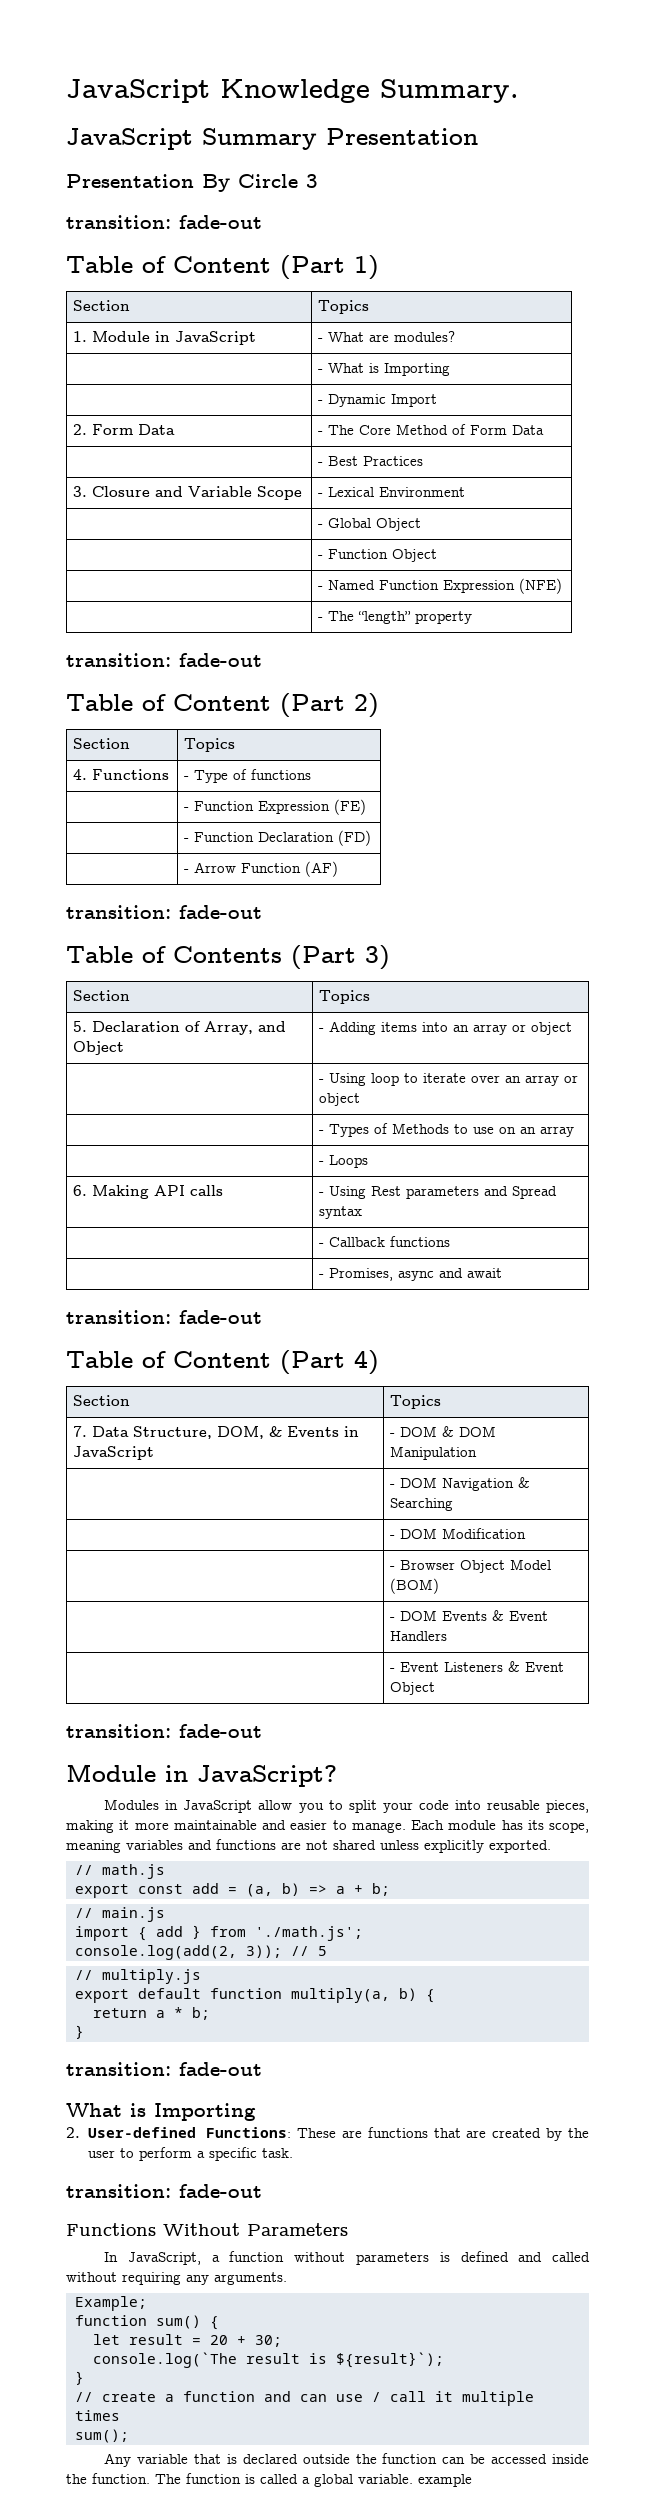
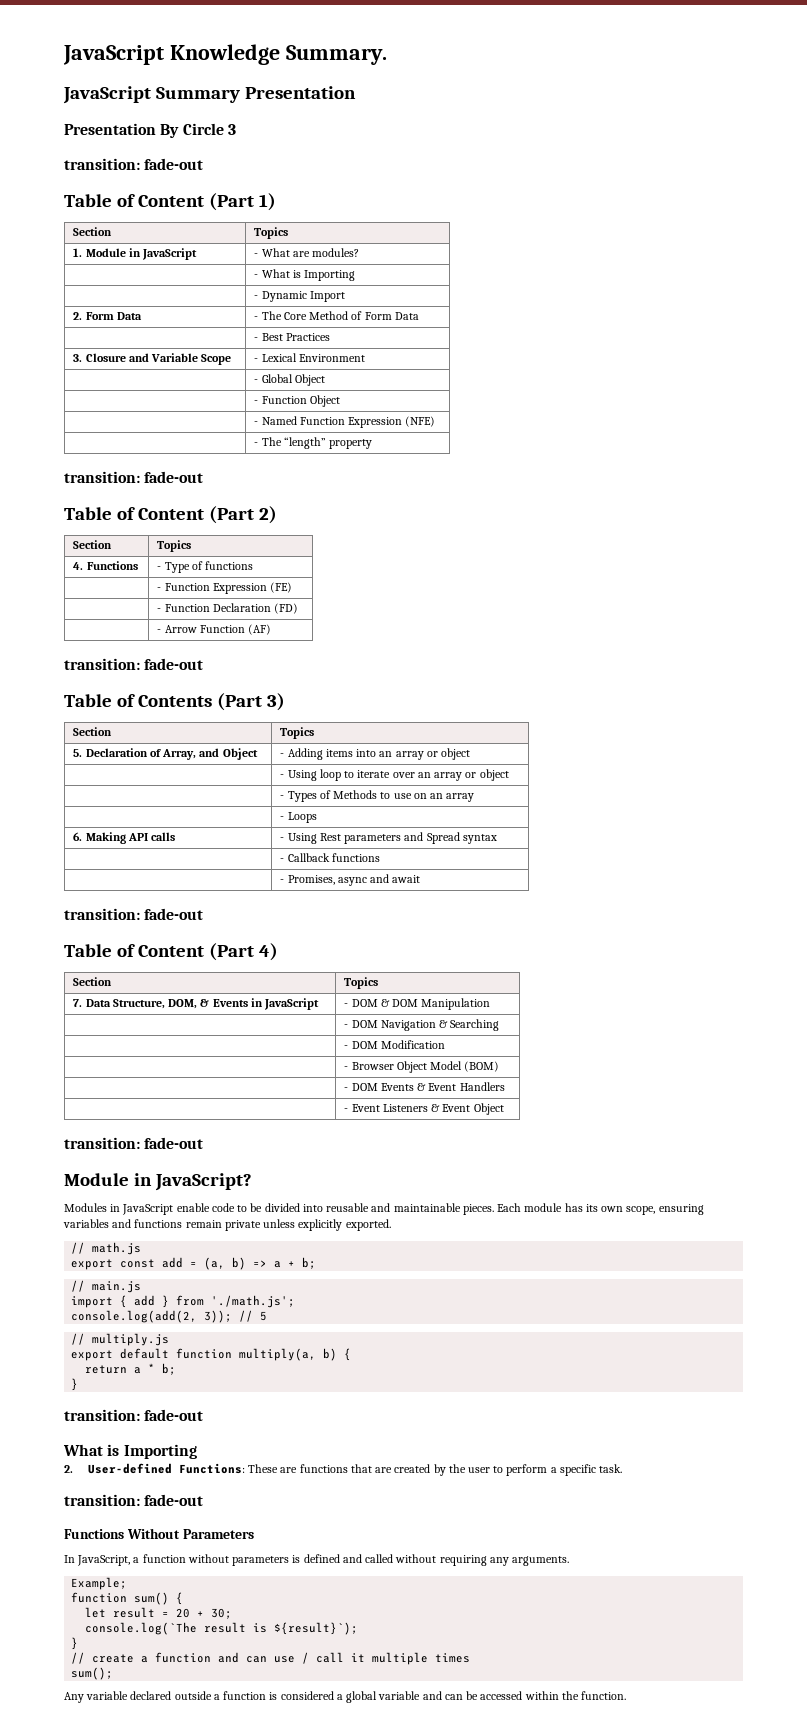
- Modules in JavaScript allow you to split your code into reusable pieces, making it more maintainable and easier to manage. Each module has its scope, meaning variables and functions are not shared unless explicitly exported.
+ Modules in JavaScript enable code to be divided into reusable and maintainable pieces. Each module has its own scope, ensuring variables and functions remain private unless explicitly exported.
- Any variable that is declared outside the function can be accessed inside the function. The function is called a global variable. example
+ Any variable declared outside a function is considered a global variable and can be accessed within the function.

